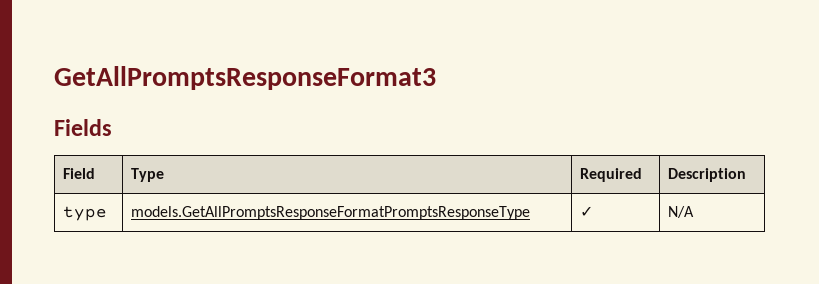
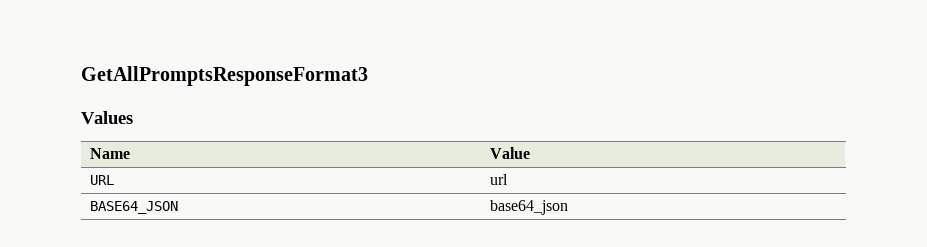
- Fields
- Field | Type | Required | Description
- type | models.GetAllPromptsResponseFormatPromptsResponseType | ✓ | N/A
+ Values
+ Name | Value
+ URL | url
+ BASE64_JSON | base64_json

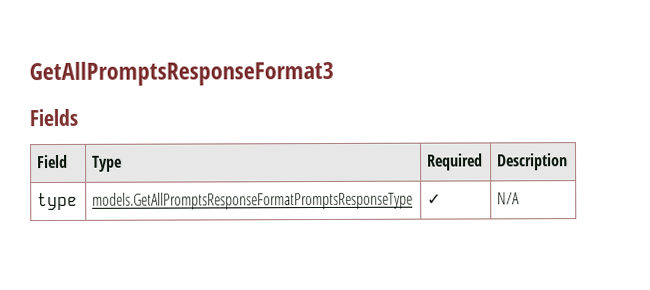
- Values
- Name | Value
- URL | url
- BASE64_JSON | base64_json
+ Fields
+ Field | Type | Required | Description
+ type | models.GetAllPromptsResponseFormatPromptsResponseType | ✓ | N/A

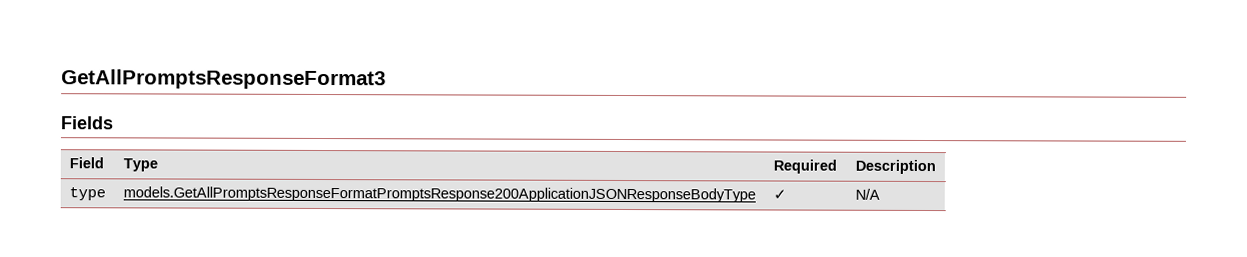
- type | models.GetAllPromptsResponseFormatPromptsResponseType | ✓ | N/A
+ type | models.GetAllPromptsResponseFormatPromptsResponse200ApplicationJSONResponseBodyType | ✓ | N/A

